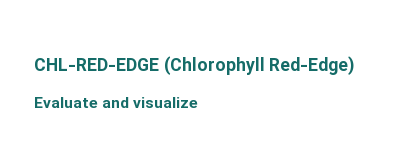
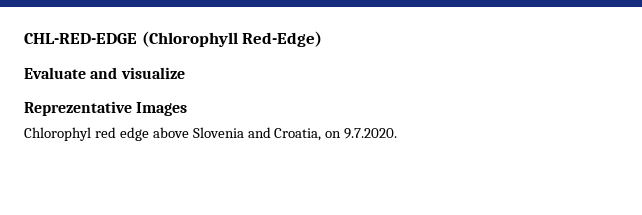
+ Reprezentative Images
+ Chlorophyl red edge above Slovenia and Croatia, on 9.7.2020.

